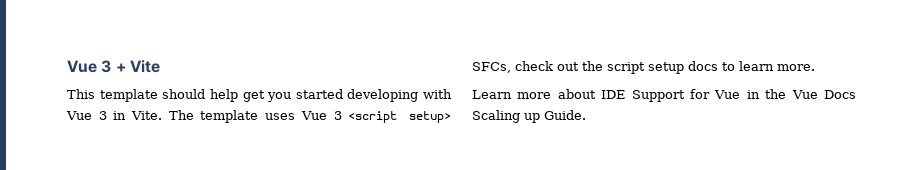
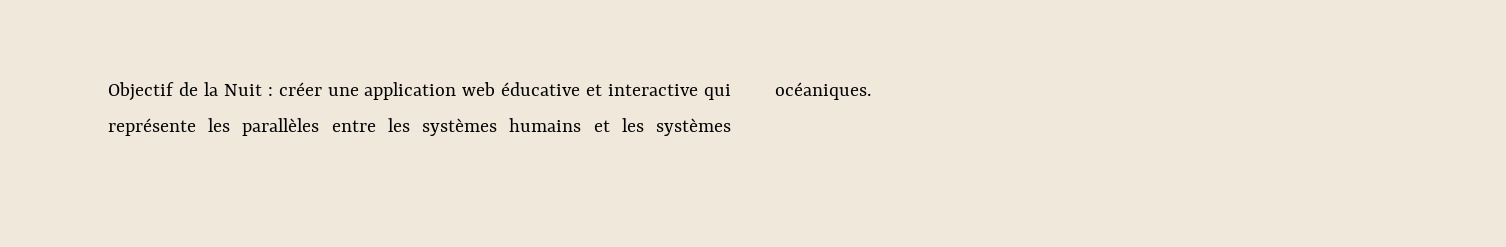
- Vue 3 + Vite
- This template should help get you started developing with Vue 3 in Vite. The template uses Vue 3 <script setup> SFCs, check out the script setup docs to learn more.
- Learn more about IDE Support for Vue in the Vue Docs Scaling up Guide.
+ Objectif de la Nuit : créer une application web éducative et interactive qui représente les parallèles entre les systèmes humains et les systèmes océaniques.

